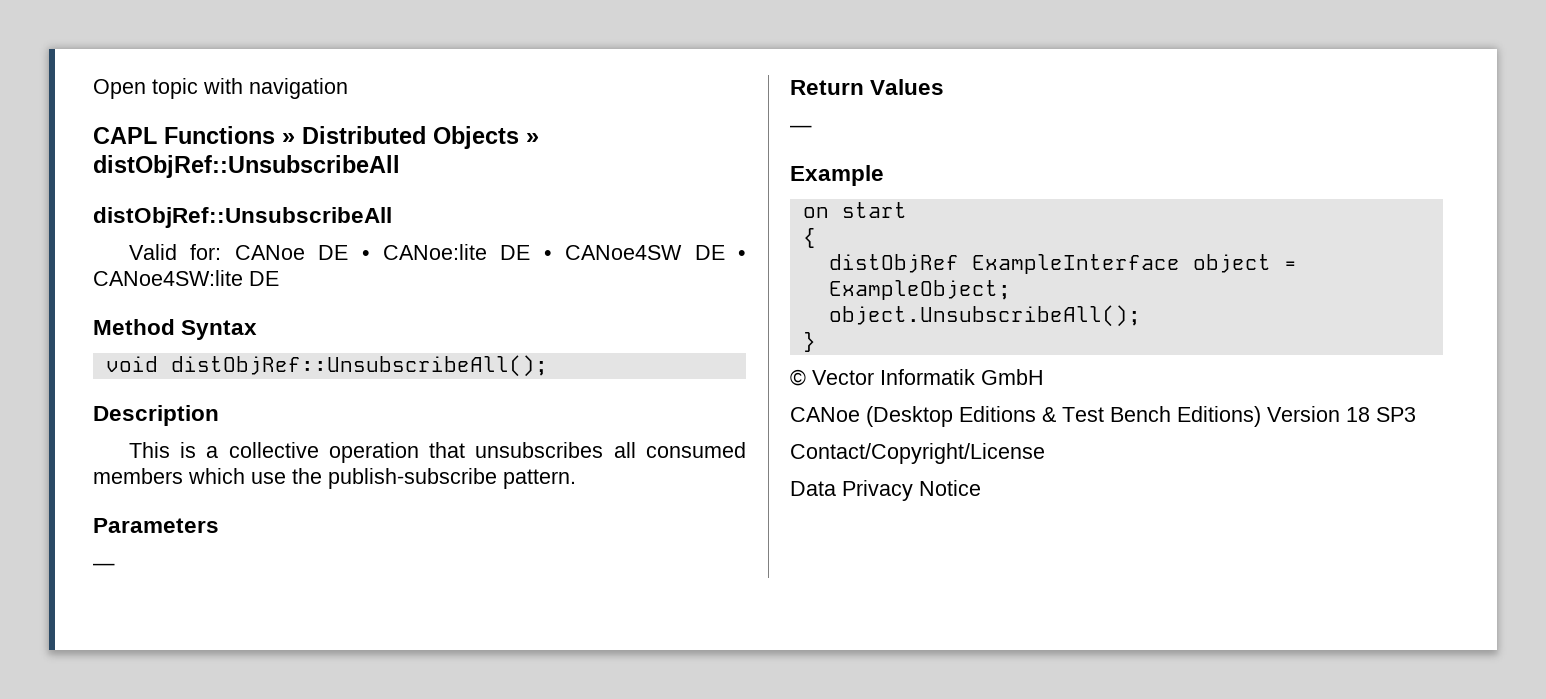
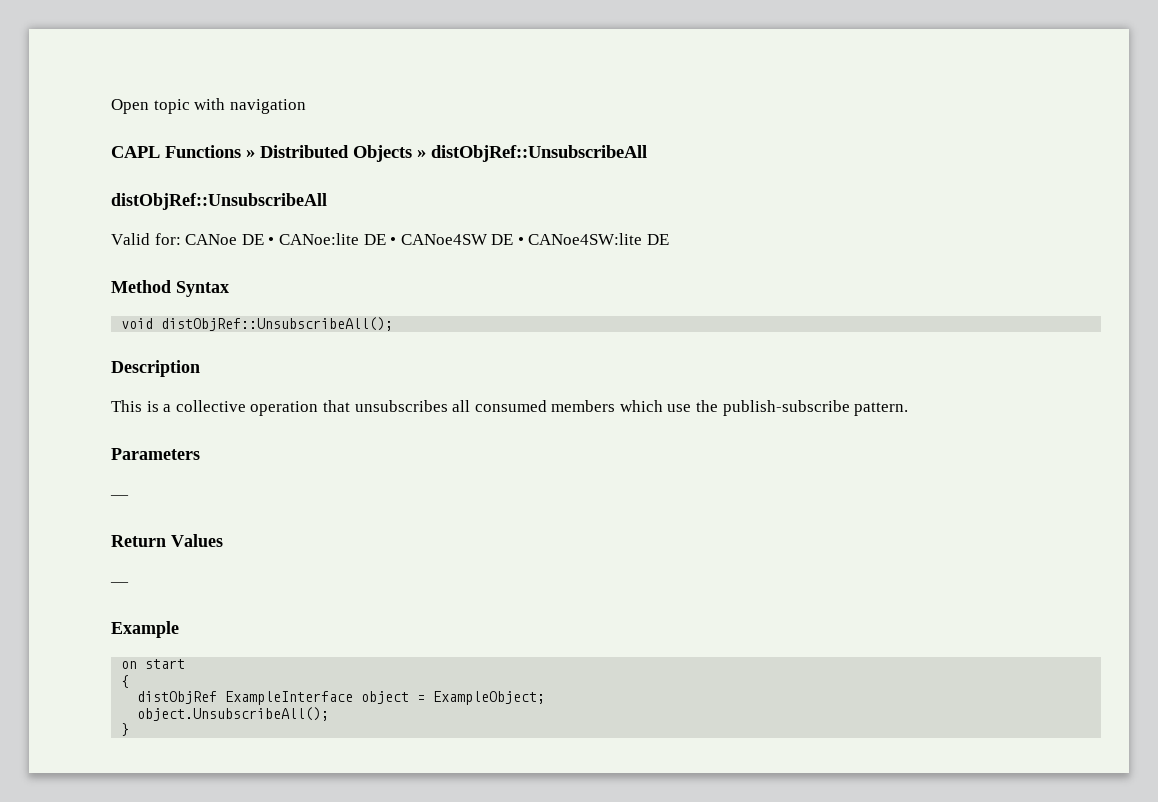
- © Vector Informatik GmbH
- CANoe (Desktop Editions & Test Bench Editions) Version 18 SP3
- Contact/Copyright/License
- Data Privacy Notice

